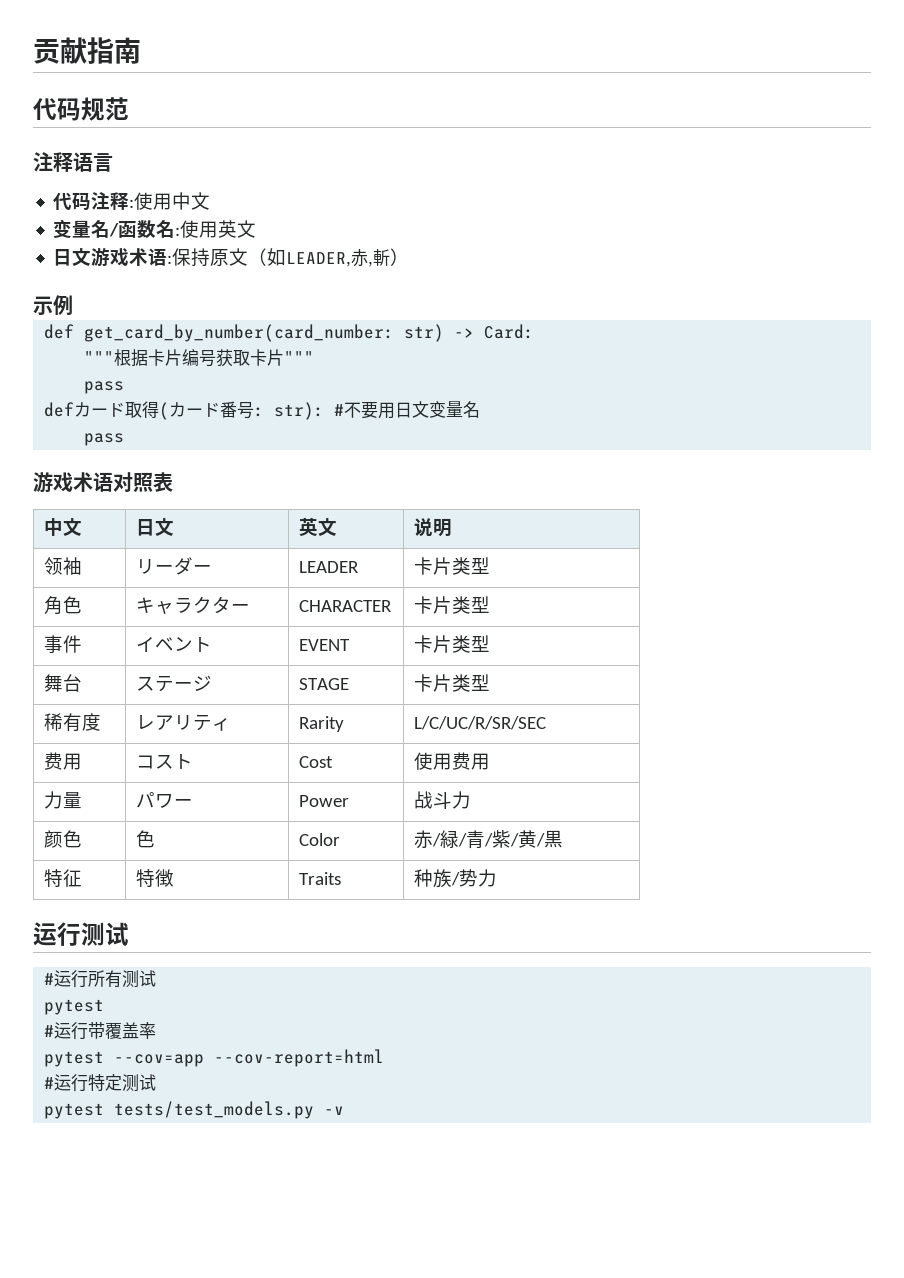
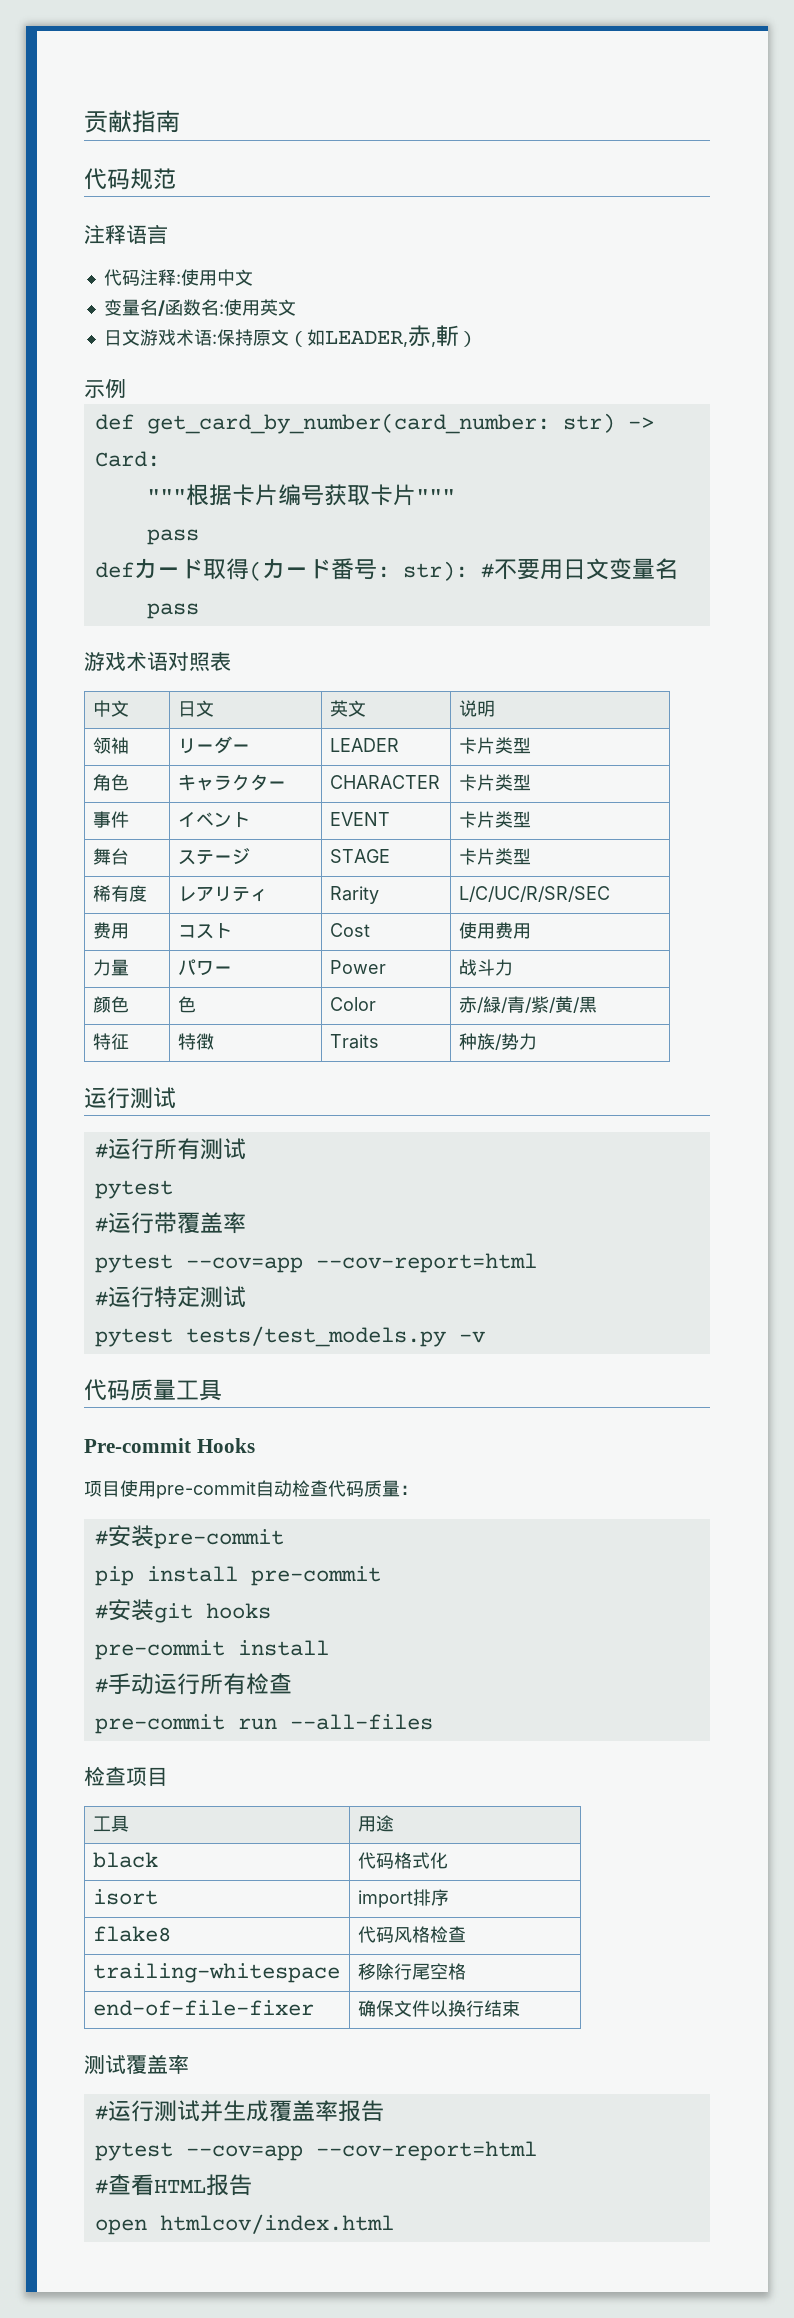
+ 代码质量工具
+ Pre-commit Hooks
+ 项目使用pre-commit自动检查代码质量：
+ #安装pre-commit
+ pip install pre-commit
+ #安装git hooks
+ pre-commit install
+ #手动运行所有检查
+ pre-commit run --all-files
+ 检查项目
+ 工具 | 用途
+ black | 代码格式化
+ isort | import排序
+ flake8 | 代码风格检查
+ trailing-whitespace | 移除行尾空格
+ end-of-file-fixer | 确保文件以换行结束
+ 测试覆盖率
+ #运行测试并生成覆盖率报告
+ pytest --cov=app --cov-report=html
+ #查看HTML报告
+ open htmlcov/index.html

